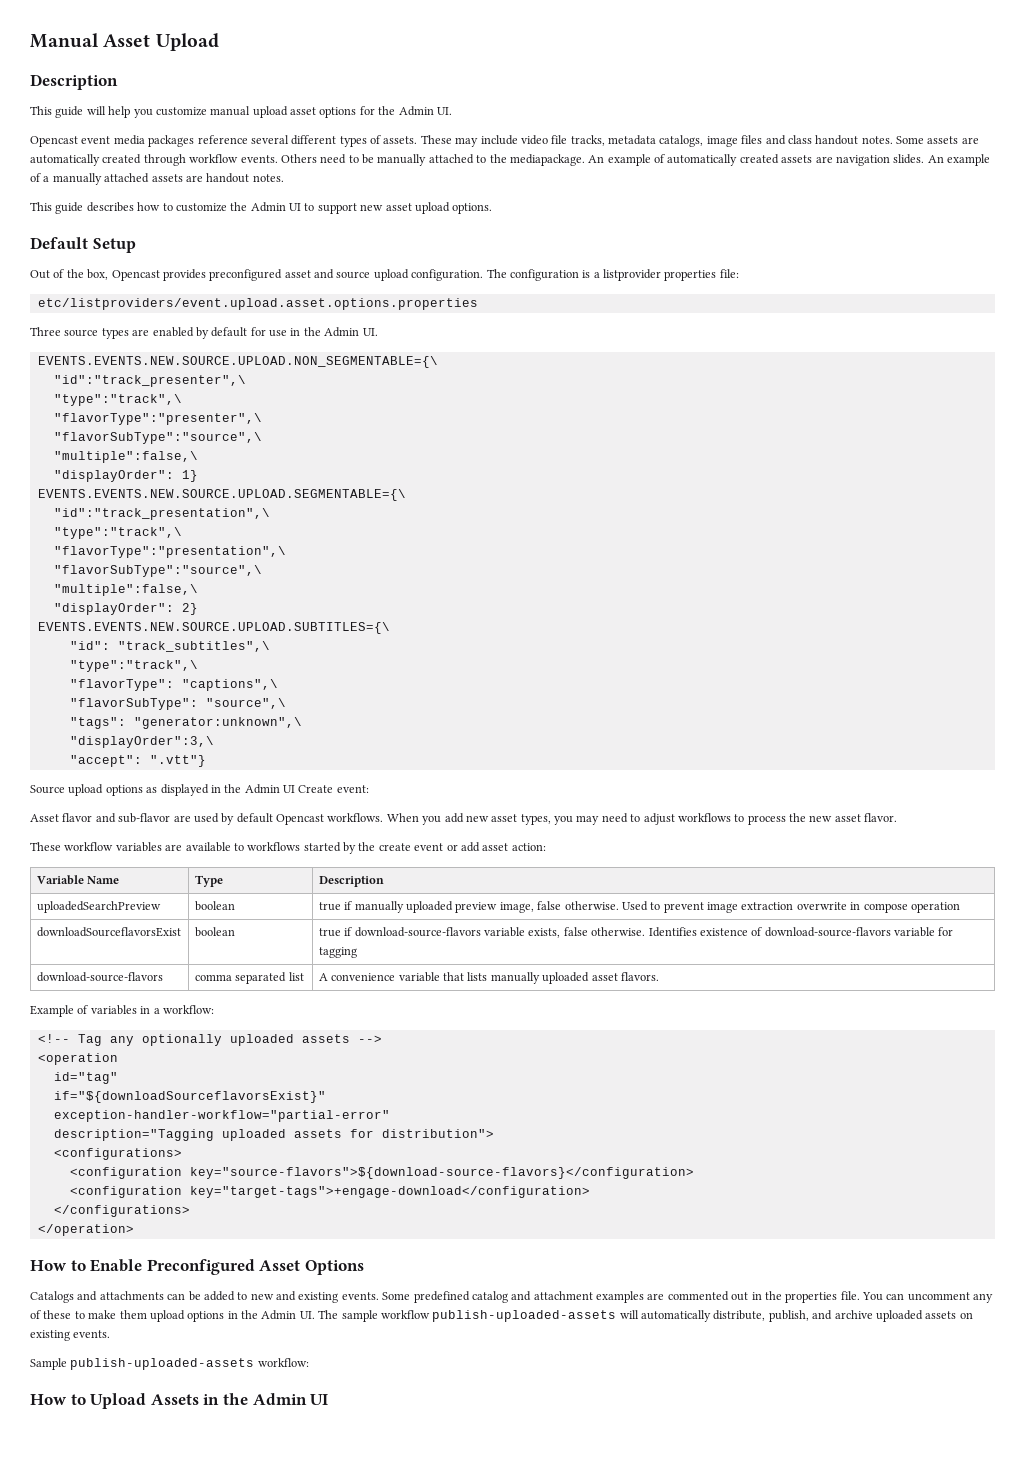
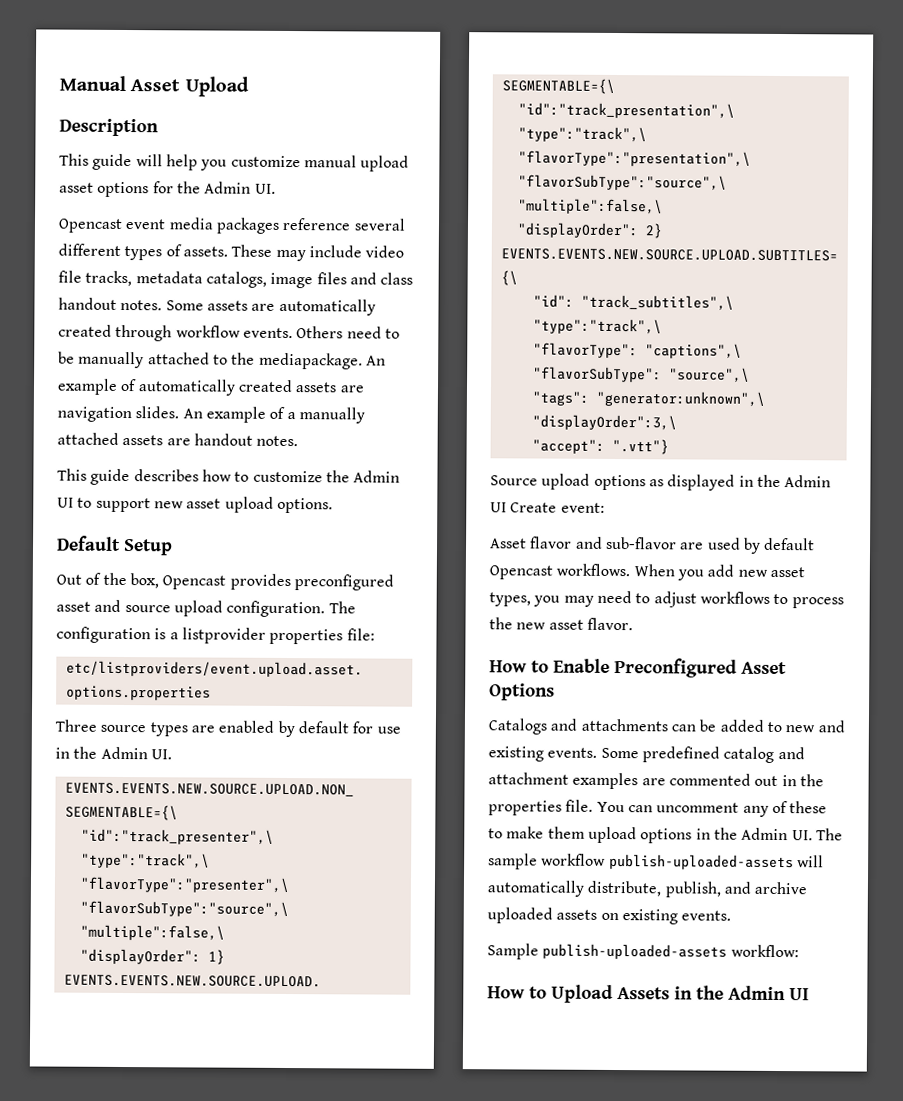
- These workflow variables are available to workflows started by the create event or add asset action:
- Variable Name | Type | Description
- uploadedSearchPreview | boolean | true if manually uploaded preview image, false otherwise. Used to prevent image extraction overwrite in compose operation
- downloadSourceflavorsExist | boolean | true if download-source-flavors variable exists, false otherwise. Identifies existence of download-source-flavors variable for tagging
- download-source-flavors | comma separated list | A convenience variable that lists manually uploaded asset flavors.
- Example of variables in a workflow:
- <!-- Tag any optionally uploaded assets -->
- <operation
- id="tag"
- if="${downloadSourceflavorsExist}"
- exception-handler-workflow="partial-error"
- description="Tagging uploaded assets for distribution">
- <configurations>
- <configuration key="source-flavors">${download-source-flavors}</configuration>
- <configuration key="target-tags">+engage-download</configuration>
- </configurations>
- </operation>

